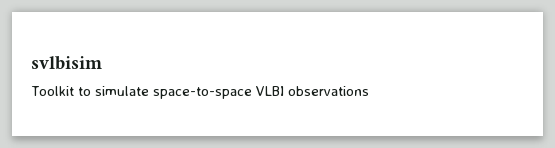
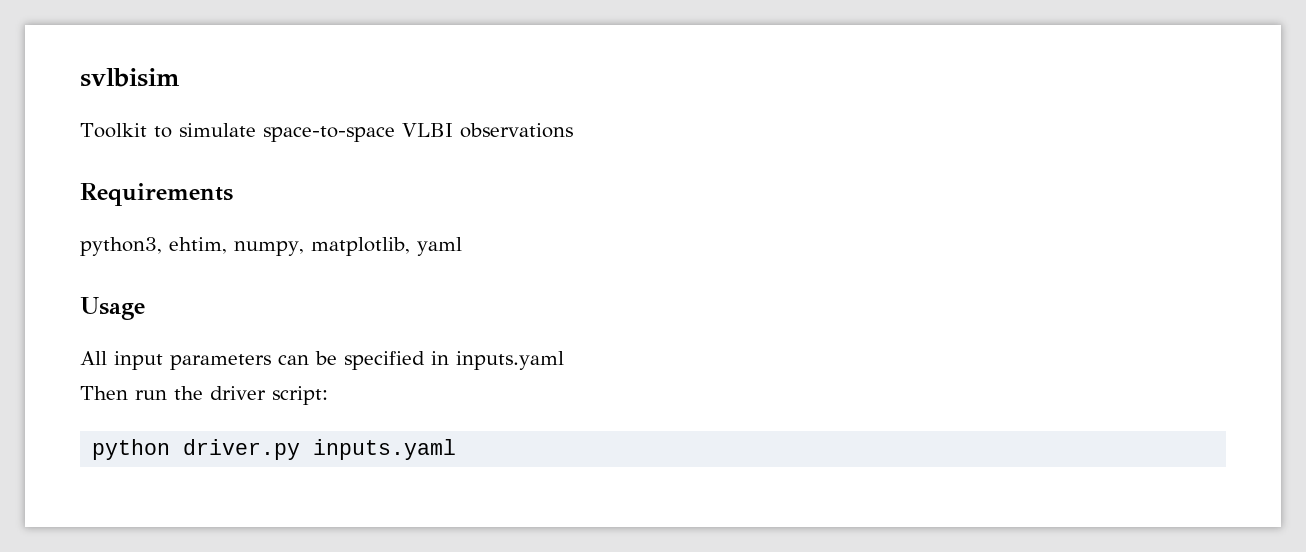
+ Requirements
+ python3, ehtim, numpy, matplotlib, yaml
+ Usage
+ All input parameters can be specified in inputs.yaml
+ Then run the driver script:
+ python driver.py inputs.yaml

